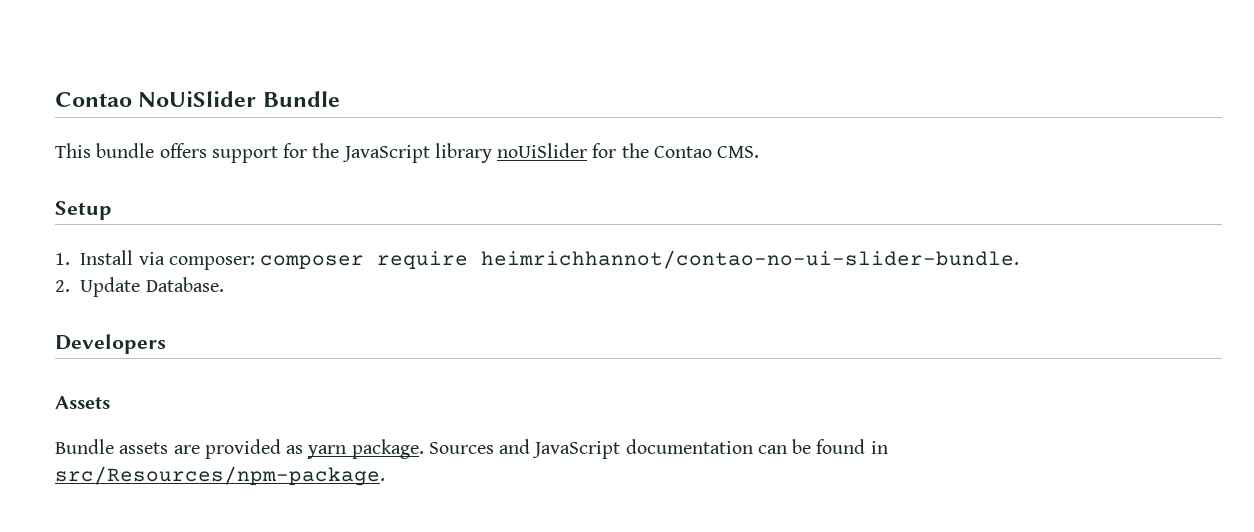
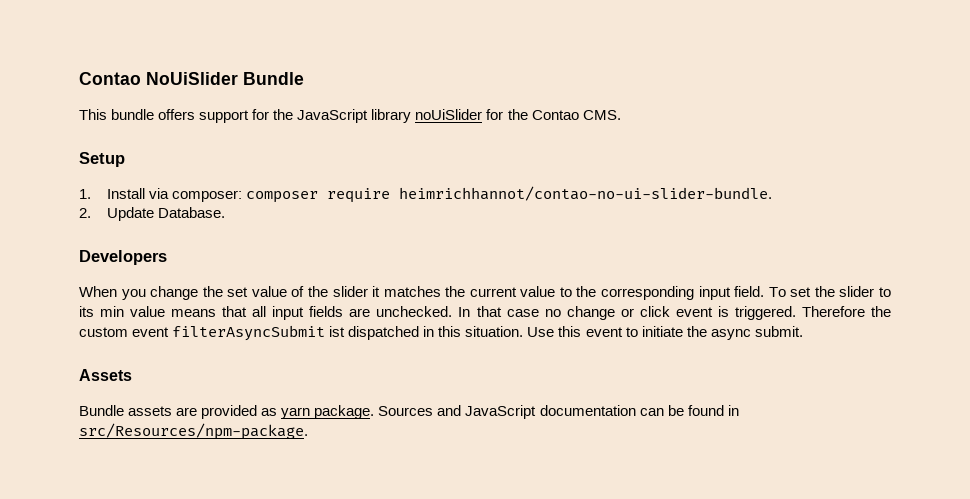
+ When you change the set value of the slider it matches the current value to the corresponding input field. To set the slider to its min value means that all input fields are unchecked. In that case no change or click event is triggered. Therefore the custom event filterAsyncSubmit ist dispatched in this situation. Use this event to initiate the async submit.

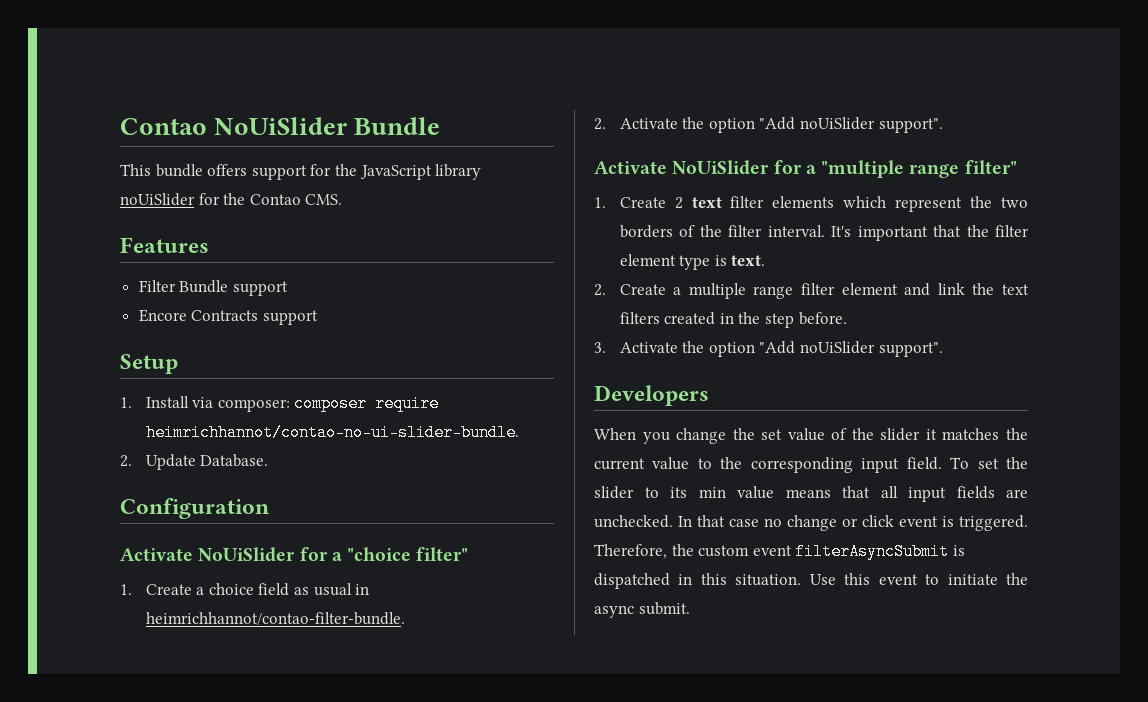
+ Features
+ Filter Bundle support
+ Encore Contracts support
+ Configuration
+ Activate NoUiSlider for a "choice filter"
+ 1. Create a choice field as usual in heimrichhannot/contao-filter-bundle.
+ 2. Activate the option "Add noUiSlider support".
+ Activate NoUiSlider for a "multiple range filter"
+ 1. Create 2 text filter elements which represent the two borders of the filter interval. It's important that the filter element type is text.
+ 2. Create a multiple range filter element and link the text filters created in the step before.
+ 3. Activate the option "Add noUiSlider support".
- Therefore the custom event filterAsyncSubmit ist dispatched in this situation.
+ Therefore, the custom event filterAsyncSubmit is dispatched in this situation.
- Assets
- Bundle assets are provided as yarn package. Sources and JavaScript documentation can be found in src/Resources/npm-package.

